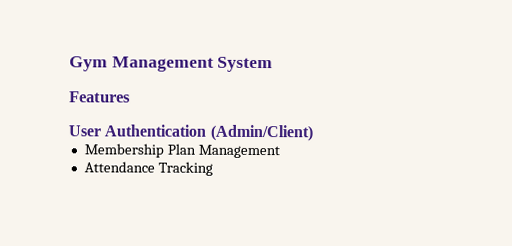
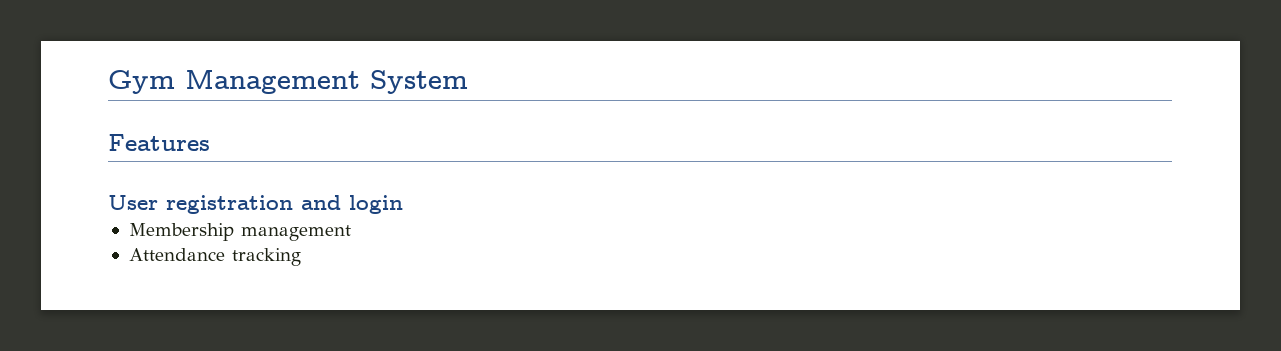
- User Authentication (Admin/Client)
+ User registration and login
- Membership Plan Management
+ Membership management
- Attendance Tracking
+ Attendance tracking

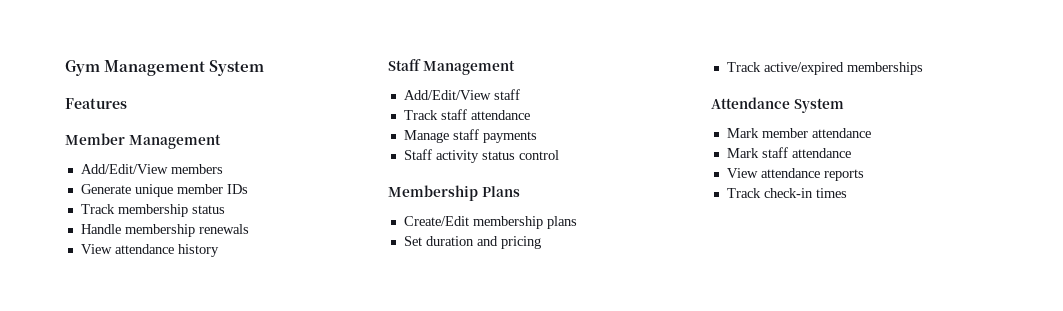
- User registration and login
- Membership management
- Attendance tracking
+ Member Management
+ Add/Edit/View members
+ Generate unique member IDs
+ Track membership status
+ Handle membership renewals
+ View attendance history
+ Staff Management
+ Add/Edit/View staff
+ Track staff attendance
+ Manage staff payments
+ Staff activity status control
+ Membership Plans
+ Create/Edit membership plans
+ Set duration and pricing
+ Track active/expired memberships
+ Attendance System
+ Mark member attendance
+ Mark staff attendance
+ View attendance reports
+ Track check-in times

